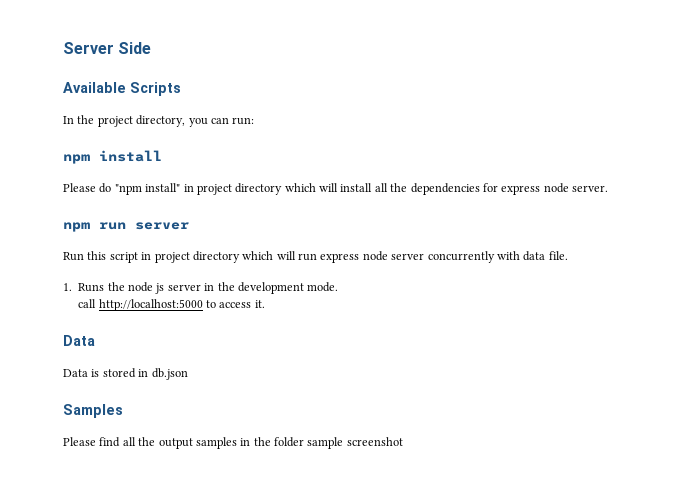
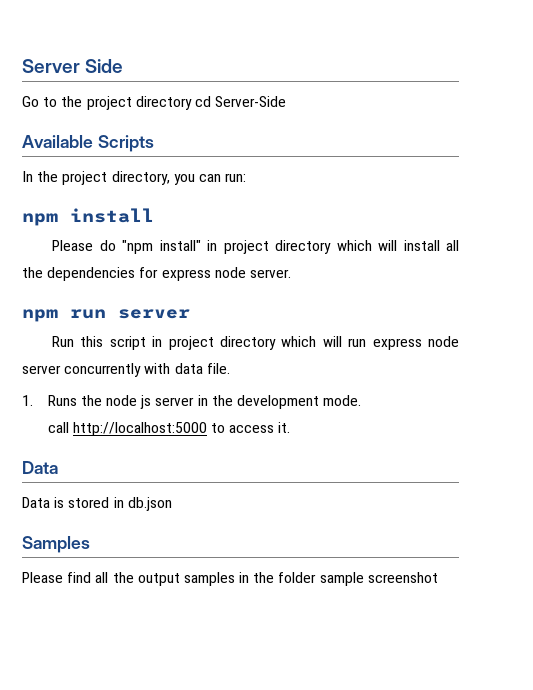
+ Go to the project directory cd Server-Side

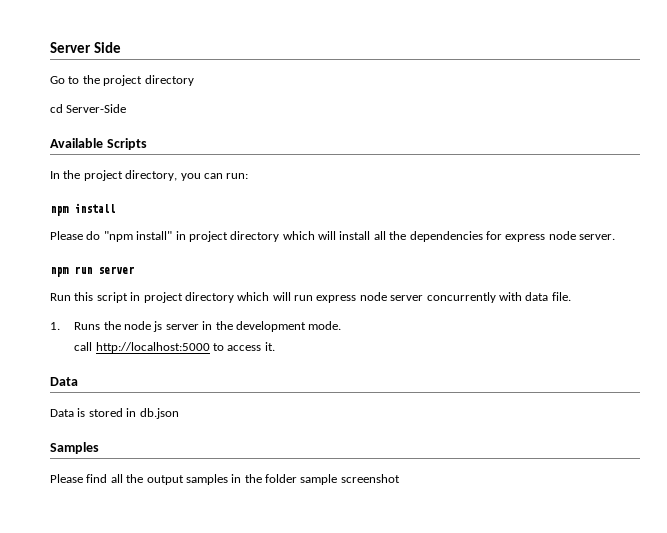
- Go to the project directory cd Server-Side
+ Go to the project directory
+ cd Server-Side

